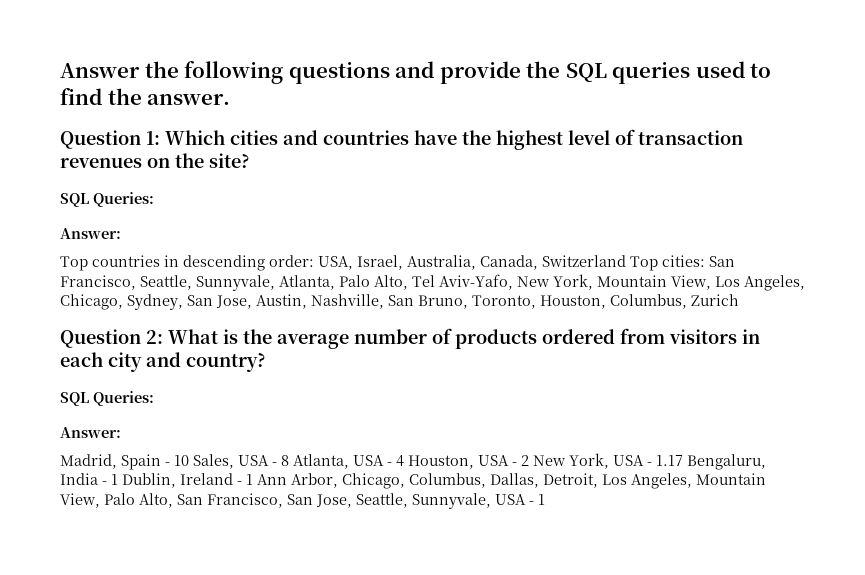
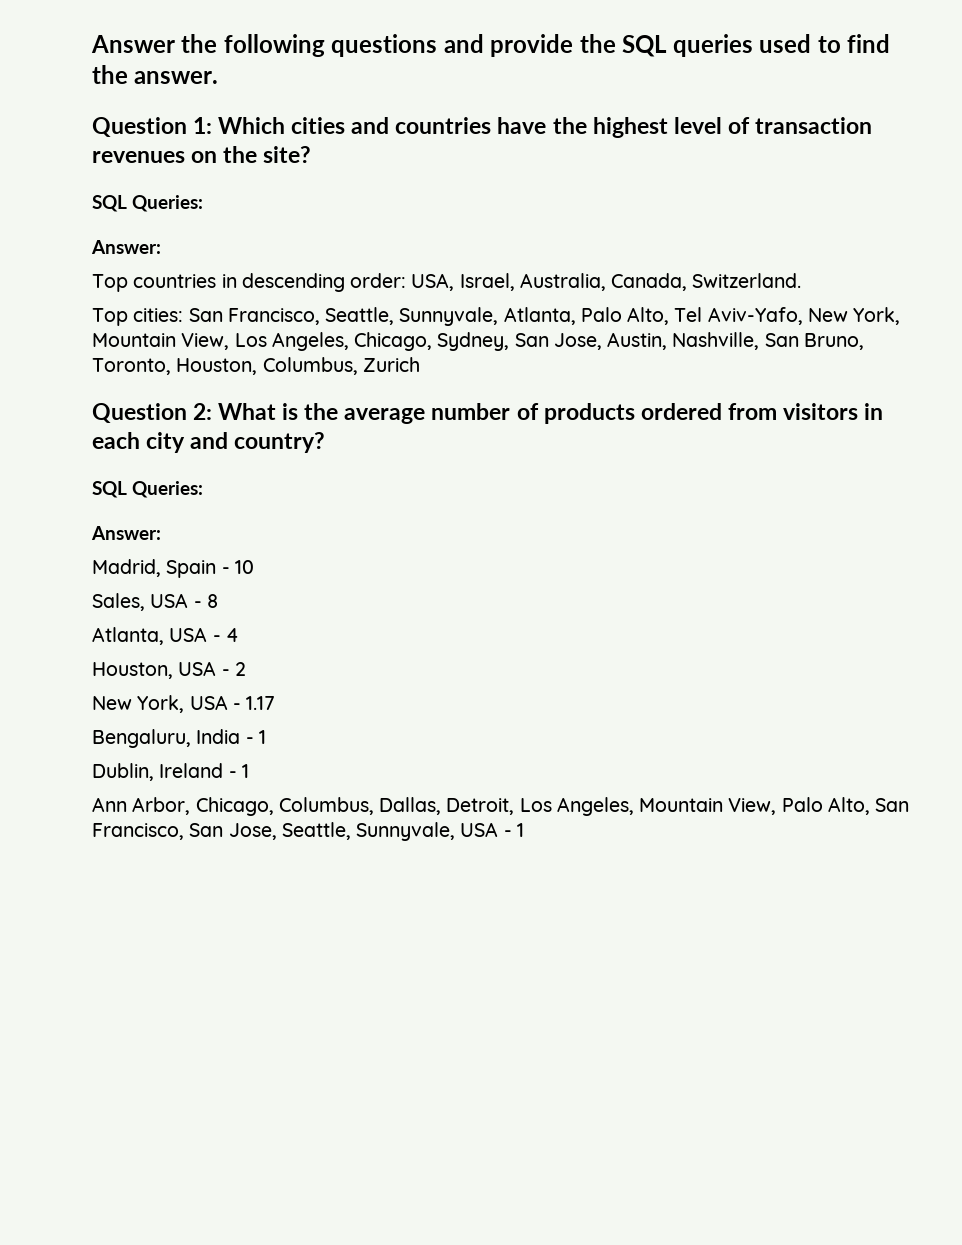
- Top countries in descending order: USA, Israel, Australia, Canada, Switzerland Top cities: San Francisco, Seattle, Sunnyvale, Atlanta, Palo Alto, Tel Aviv-Yafo, New York, Mountain View, Los Angeles, Chicago, Sydney, San Jose, Austin, Nashville, San Bruno, Toronto, Houston, Columbus, Zurich
+ Top countries in descending order: USA, Israel, Australia, Canada, Switzerland.
+ Top cities: San Francisco, Seattle, Sunnyvale, Atlanta, Palo Alto, Tel Aviv-Yafo, New York, Mountain View, Los Angeles, Chicago, Sydney, San Jose, Austin, Nashville, San Bruno, Toronto, Houston, Columbus, Zurich
- Madrid, Spain - 10 Sales, USA - 8 Atlanta, USA - 4 Houston, USA - 2 New York, USA - 1.17 Bengaluru, India - 1 Dublin, Ireland - 1 Ann Arbor, Chicago, Columbus, Dallas, Detroit, Los Angeles, Mountain View, Palo Alto, San Francisco, San Jose, Seattle, Sunnyvale, USA - 1
+ Madrid, Spain - 10
+ Sales, USA - 8
+ Atlanta, USA - 4
+ Houston, USA - 2
+ New York, USA - 1.17
+ Bengaluru, India - 1
+ Dublin, Ireland - 1
+ Ann Arbor, Chicago, Columbus, Dallas, Detroit, Los Angeles, Mountain View, Palo Alto, San Francisco, San Jose, Seattle, Sunnyvale, USA - 1

